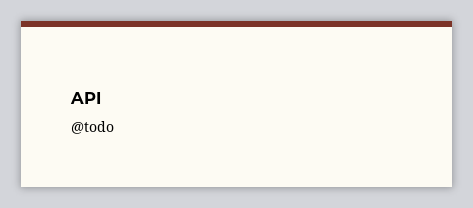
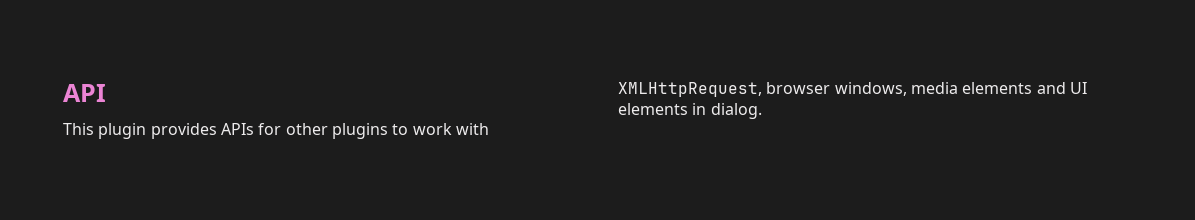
- @todo
+ This plugin provides APIs for other plugins to work with XMLHttpRequest, browser windows, media elements and UI elements in dialog.

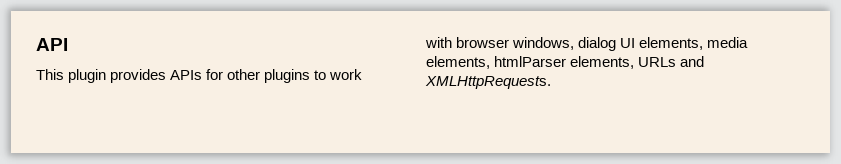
- This plugin provides APIs for other plugins to work with XMLHttpRequest, browser windows, media elements and UI elements in dialog.
+ This plugin provides APIs for other plugins to work with browser windows, dialog UI elements, media elements, htmlParser elements, URLs and XMLHttpRequests.

